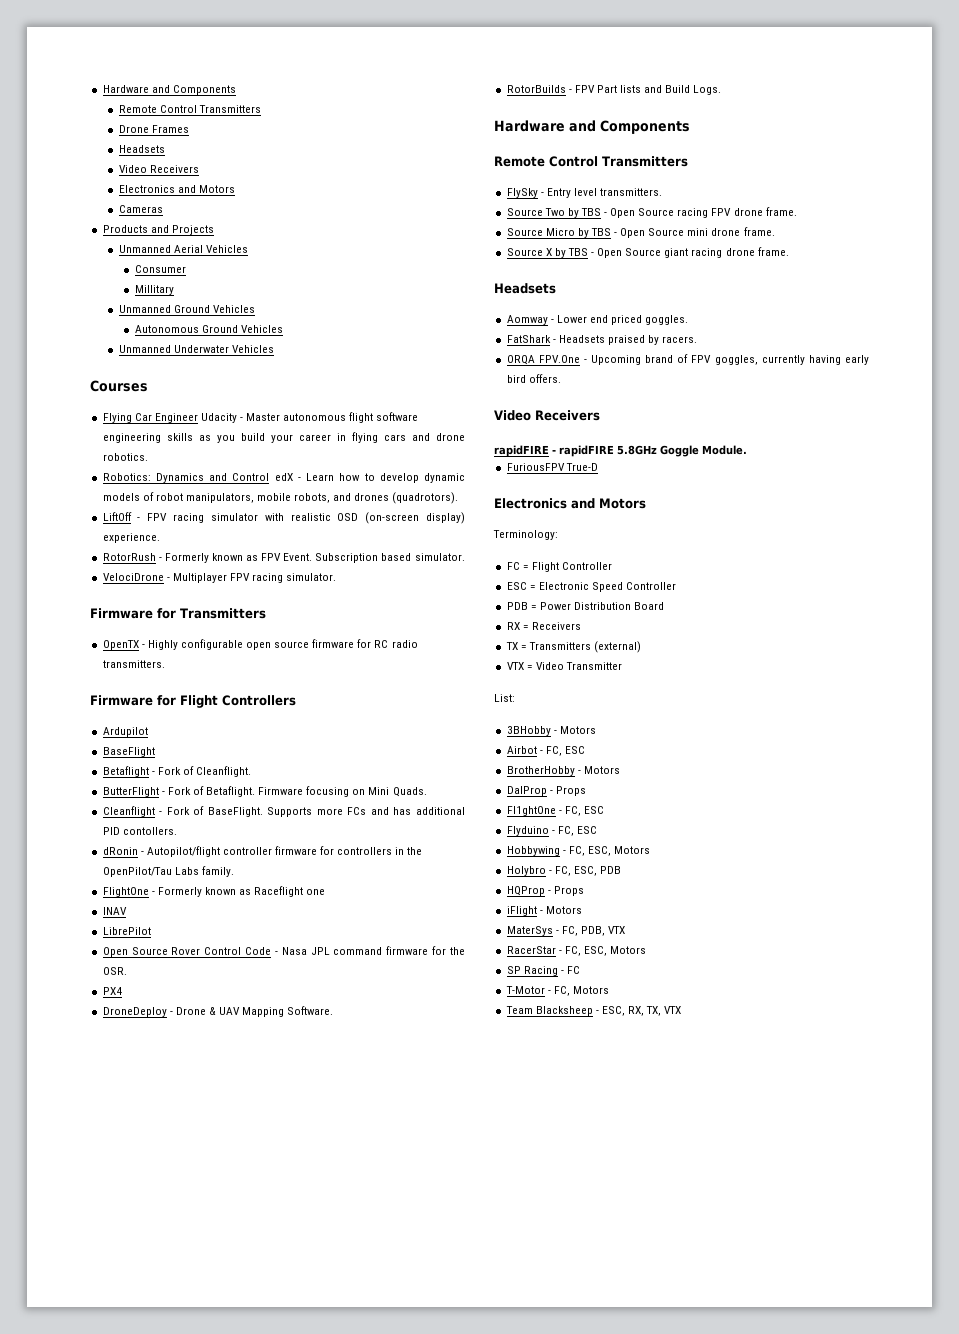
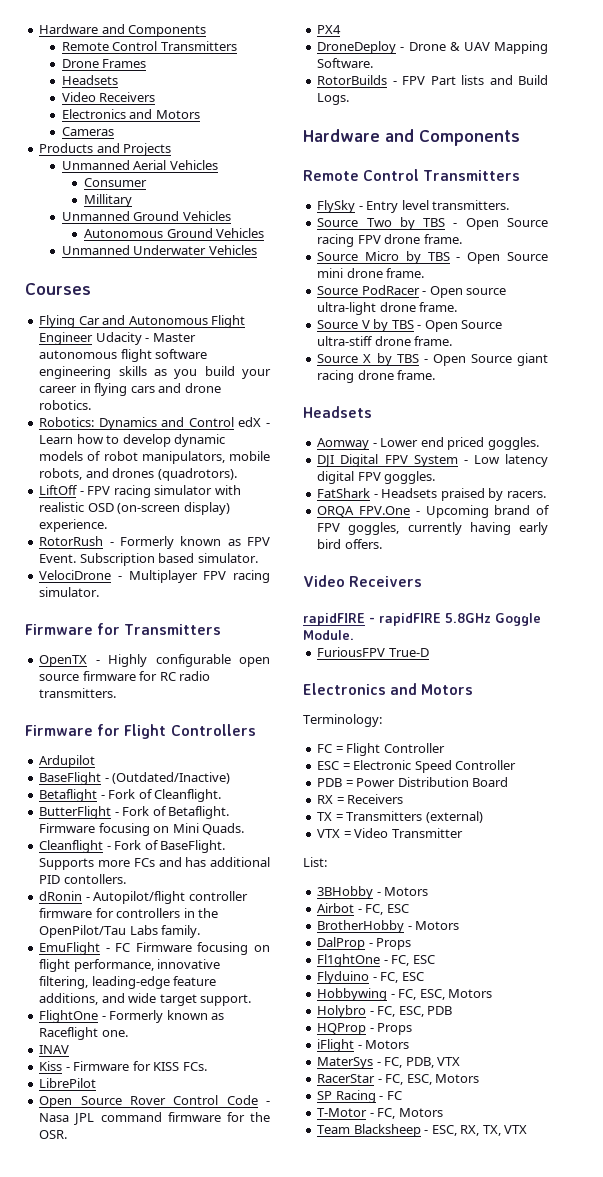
- Flying Car Engineer Udacity - Master autonomous flight software engineering skills as you build your career in flying cars and drone robotics.
+ Flying Car and Autonomous Flight Engineer Udacity - Master autonomous flight software engineering skills as you build your career in flying cars and drone robotics.
- BaseFlight
+ BaseFlight - (Outdated/Inactive)
+ EmuFlight - FC Firmware focusing on flight performance, innovative filtering, leading-edge feature additions, and wide target support.
- FlightOne - Formerly known as Raceflight one
+ FlightOne - Formerly known as Raceflight one.
+ Kiss - Firmware for KISS FCs.
+ Source PodRacer - Open source ultra-light drone frame.
+ Source V by TBS - Open Source ultra-stiff drone frame.
+ DJI Digital FPV System - Low latency digital FPV goggles.

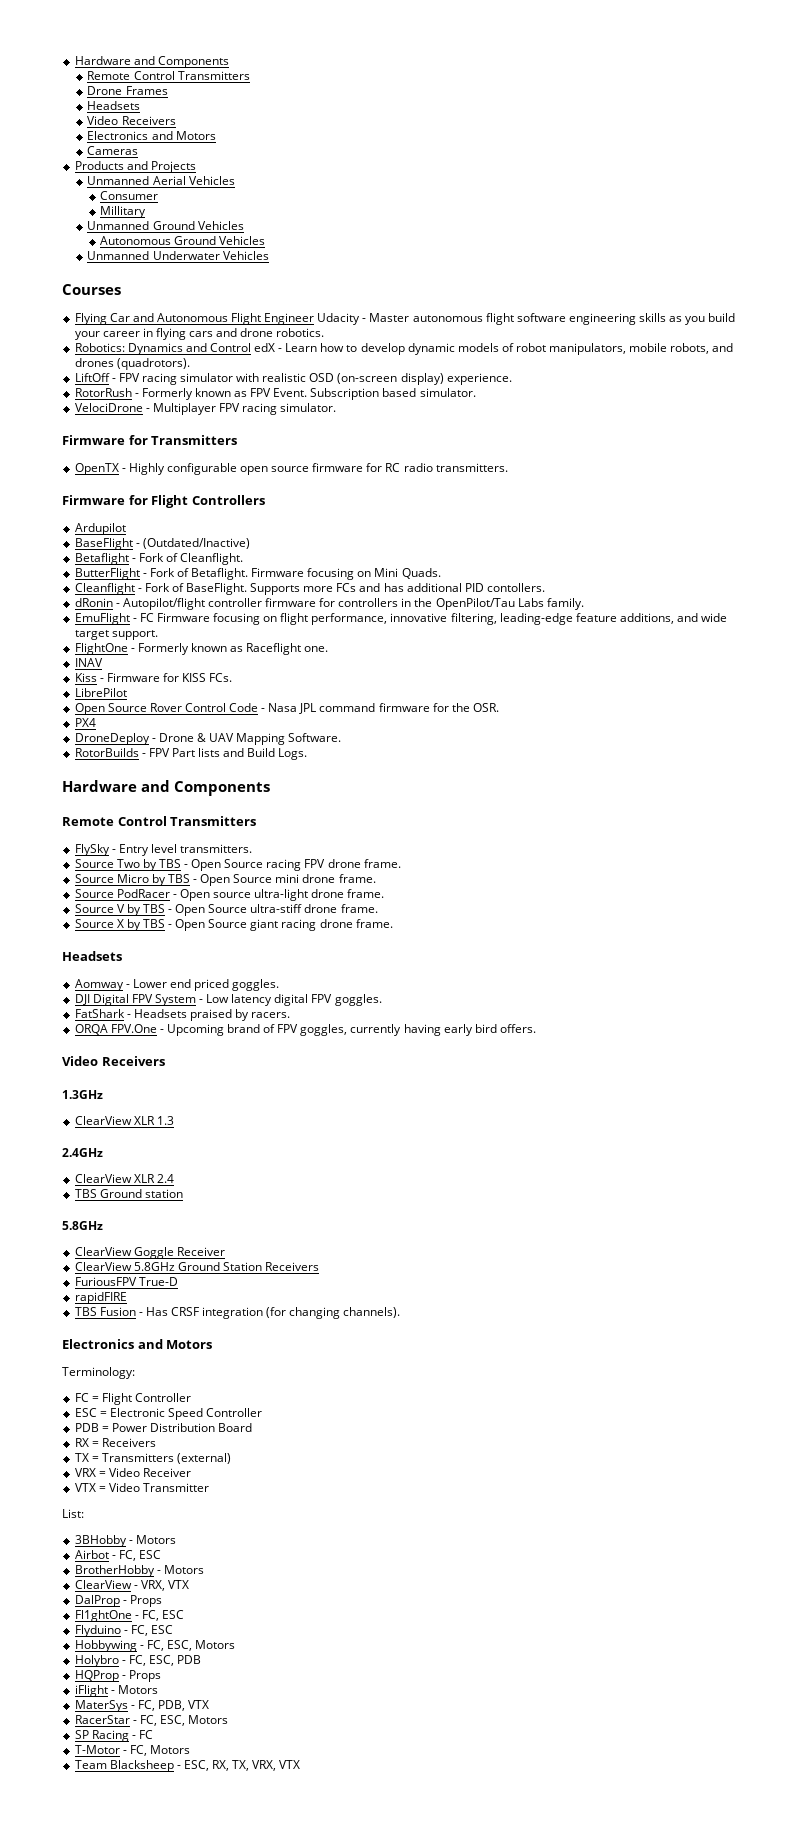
- rapidFIRE - rapidFIRE 5.8GHz Goggle Module.
+ 1.3GHz
+ ClearView XLR 1.3
+ 2.4GHz
+ ClearView XLR 2.4
+ TBS Ground station
+ 5.8GHz
+ ClearView Goggle Receiver
+ ClearView 5.8GHz Ground Station Receivers
  FuriousFPV True-D
+ rapidFIRE
+ TBS Fusion - Has CRSF integration (for changing channels).
+ VRX = Video Receiver
+ ClearView - VRX, VTX
- Team Blacksheep - ESC, RX, TX, VTX
+ Team Blacksheep - ESC, RX, TX, VRX, VTX

